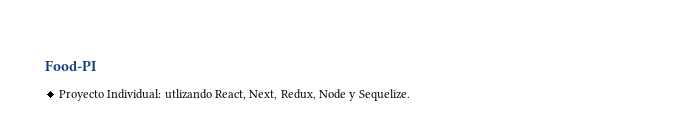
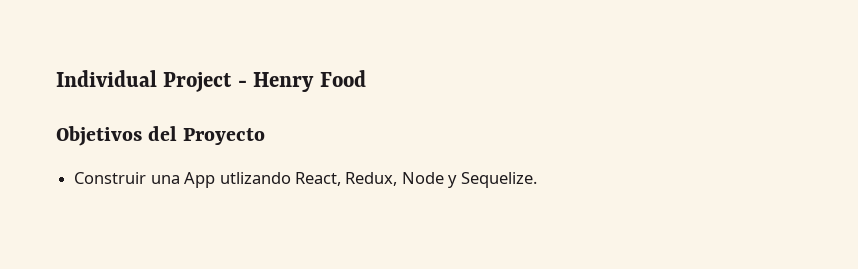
- Food-PI
- Proyecto Individual: utlizando React, Next, Redux, Node y Sequelize.
+ Individual Project - Henry Food
+ Objetivos del Proyecto
+ Construir una App utlizando React, Redux, Node y Sequelize.

